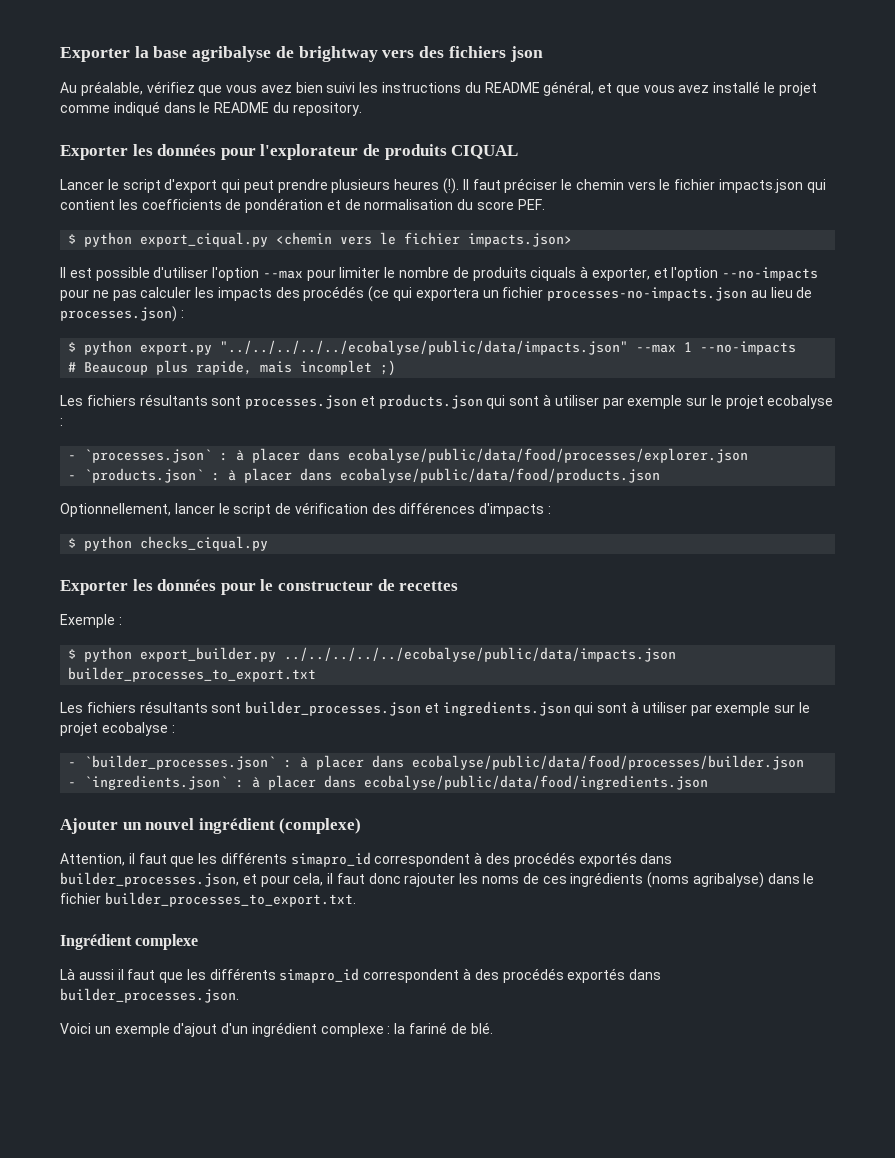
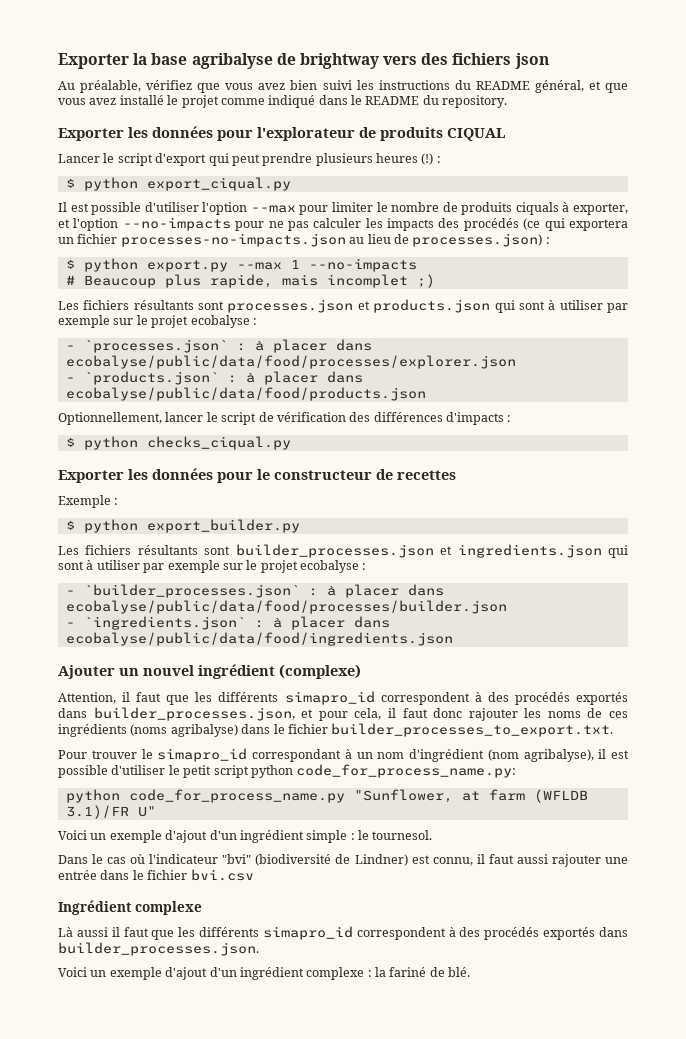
- Lancer le script d'export qui peut prendre plusieurs heures (!). Il faut préciser le chemin vers le fichier impacts.json qui contient les coefficients de pondération et de normalisation du score PEF.
- $ python export_ciqual.py <chemin vers le fichier impacts.json>
+ Lancer le script d'export qui peut prendre plusieurs heures (!) :
+ $ python export_ciqual.py
- $ python export.py "../../../../../ecobalyse/public/data/impacts.json" --max 1 --no-impacts
+ $ python export.py --max 1 --no-impacts
- $ python export_builder.py ../../../../../ecobalyse/public/data/impacts.json builder_processes_to_export.txt
+ $ python export_builder.py
+ Pour trouver le simapro_id correspondant à un nom d'ingrédient (nom agribalyse), il est possible d'utiliser le petit script python code_for_process_name.py:
+ python code_for_process_name.py "Sunflower, at farm (WFLDB 3.1)/FR U"
+ Voici un exemple d'ajout d'un ingrédient simple : le tournesol.
+ Dans le cas où l'indicateur "bvi" (biodiversité de Lindner) est connu, il faut aussi rajouter une entrée dans le fichier bvi.csv

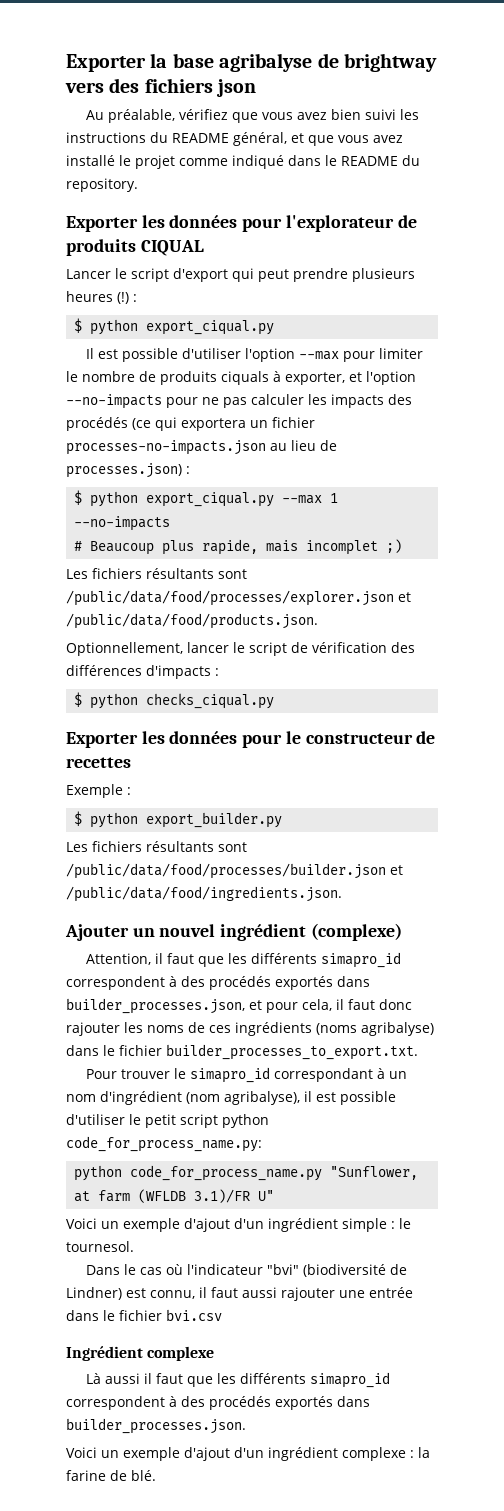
- $ python export.py --max 1 --no-impacts
+ $ python export_ciqual.py --max 1 --no-impacts
- Les fichiers résultants sont processes.json et products.json qui sont à utiliser par exemple sur le projet ecobalyse :
- - `processes.json` : à placer dans ecobalyse/public/data/food/processes/explorer.json
- - `products.json` : à placer dans ecobalyse/public/data/food/products.json
+ Les fichiers résultants sont /public/data/food/processes/explorer.json et /public/data/food/products.json.
- Les fichiers résultants sont builder_processes.json et ingredients.json qui sont à utiliser par exemple sur le projet ecobalyse :
- - `builder_processes.json` : à placer dans ecobalyse/public/data/food/processes/builder.json
- - `ingredients.json` : à placer dans ecobalyse/public/data/food/ingredients.json
+ Les fichiers résultants sont /public/data/food/processes/builder.json et /public/data/food/ingredients.json.
- Voici un exemple d'ajout d'un ingrédient complexe : la fariné de blé.
+ Voici un exemple d'ajout d'un ingrédient complexe : la farine de blé.

